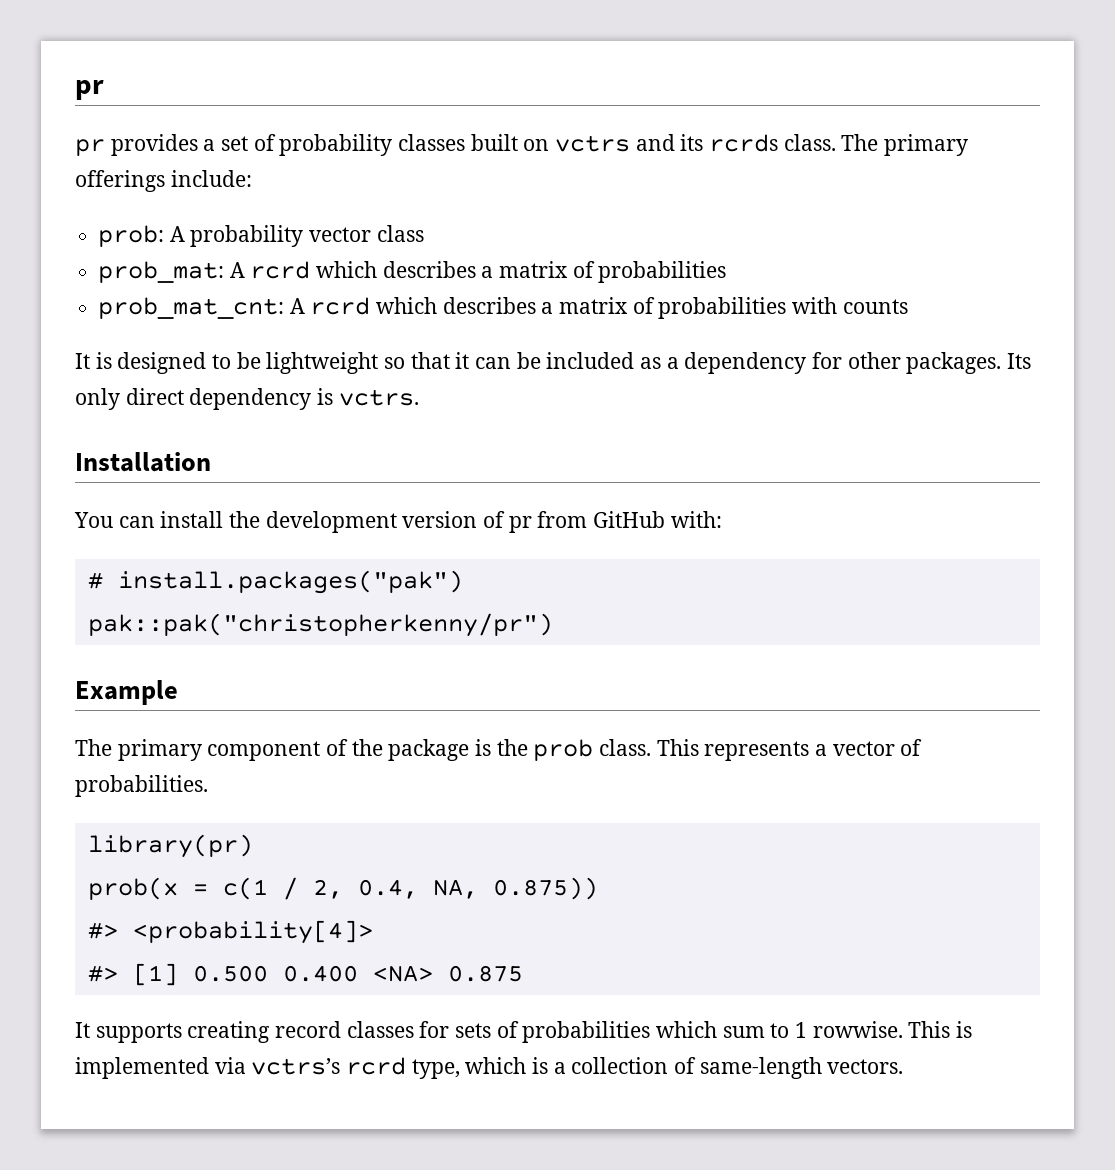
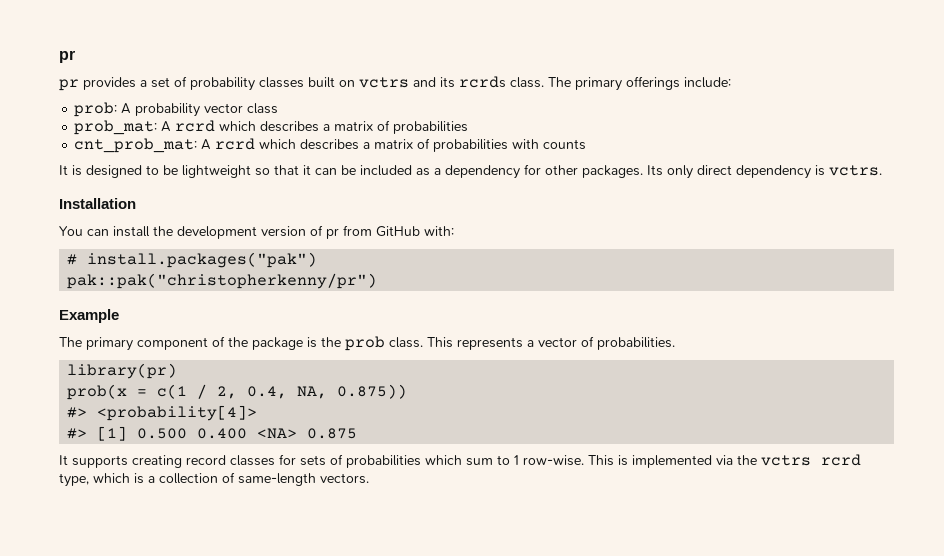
- prob_mat_cnt: A rcrd which describes a matrix of probabilities with counts
+ cnt_prob_mat: A rcrd which describes a matrix of probabilities with counts
- It supports creating record classes for sets of probabilities which sum to 1 rowwise.
+ It supports creating record classes for sets of probabilities which sum to 1 row-wise.
- This is implemented via vctrs’s rcrd type, which is a collection of same-length vectors.
+ This is implemented via the vctrs rcrd type, which is a collection of same-length vectors.

